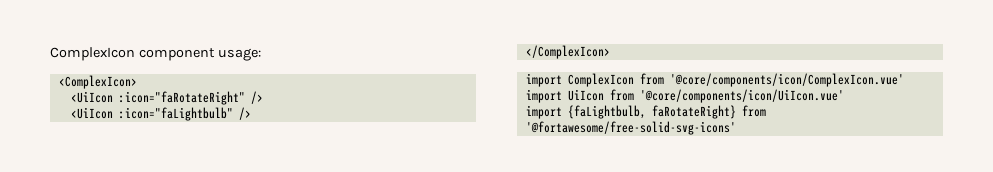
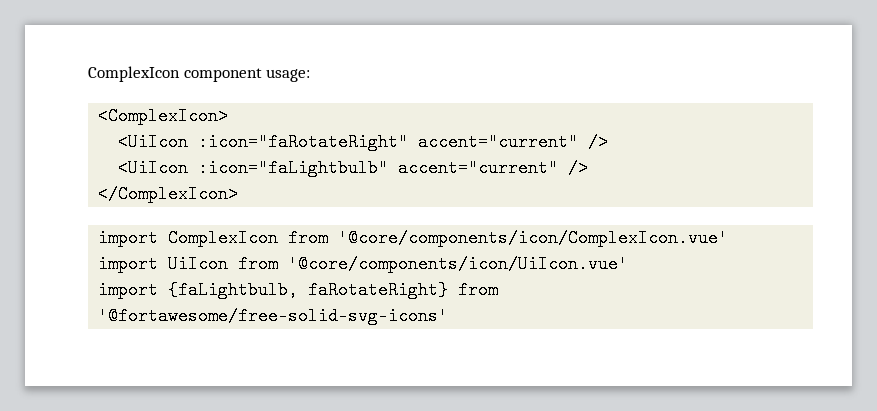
- <UiIcon :icon="faRotateRight" />
+ <UiIcon :icon="faRotateRight" accent="current" />
- <UiIcon :icon="faLightbulb" />
+ <UiIcon :icon="faLightbulb" accent="current" />

